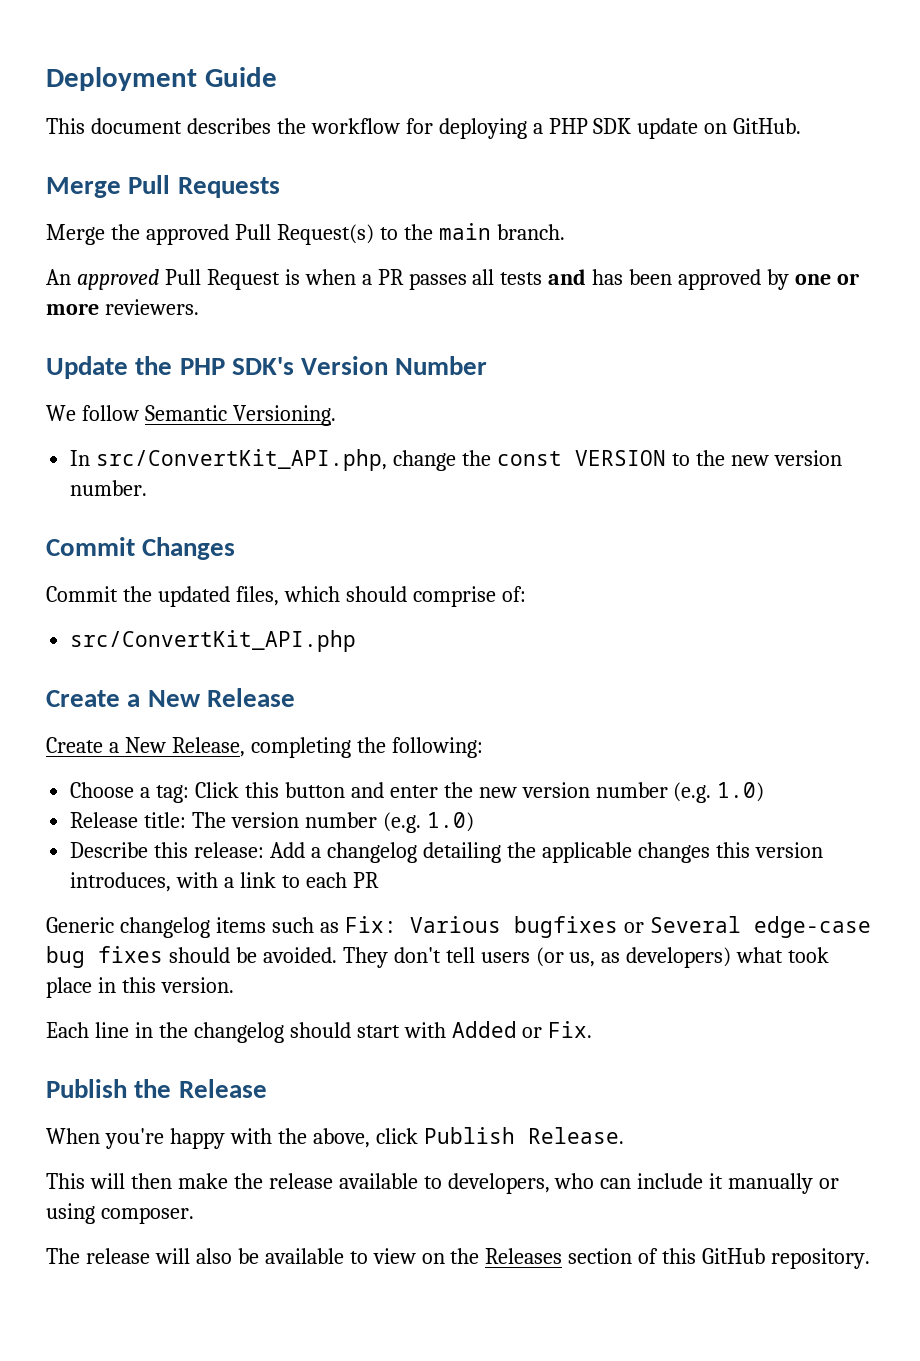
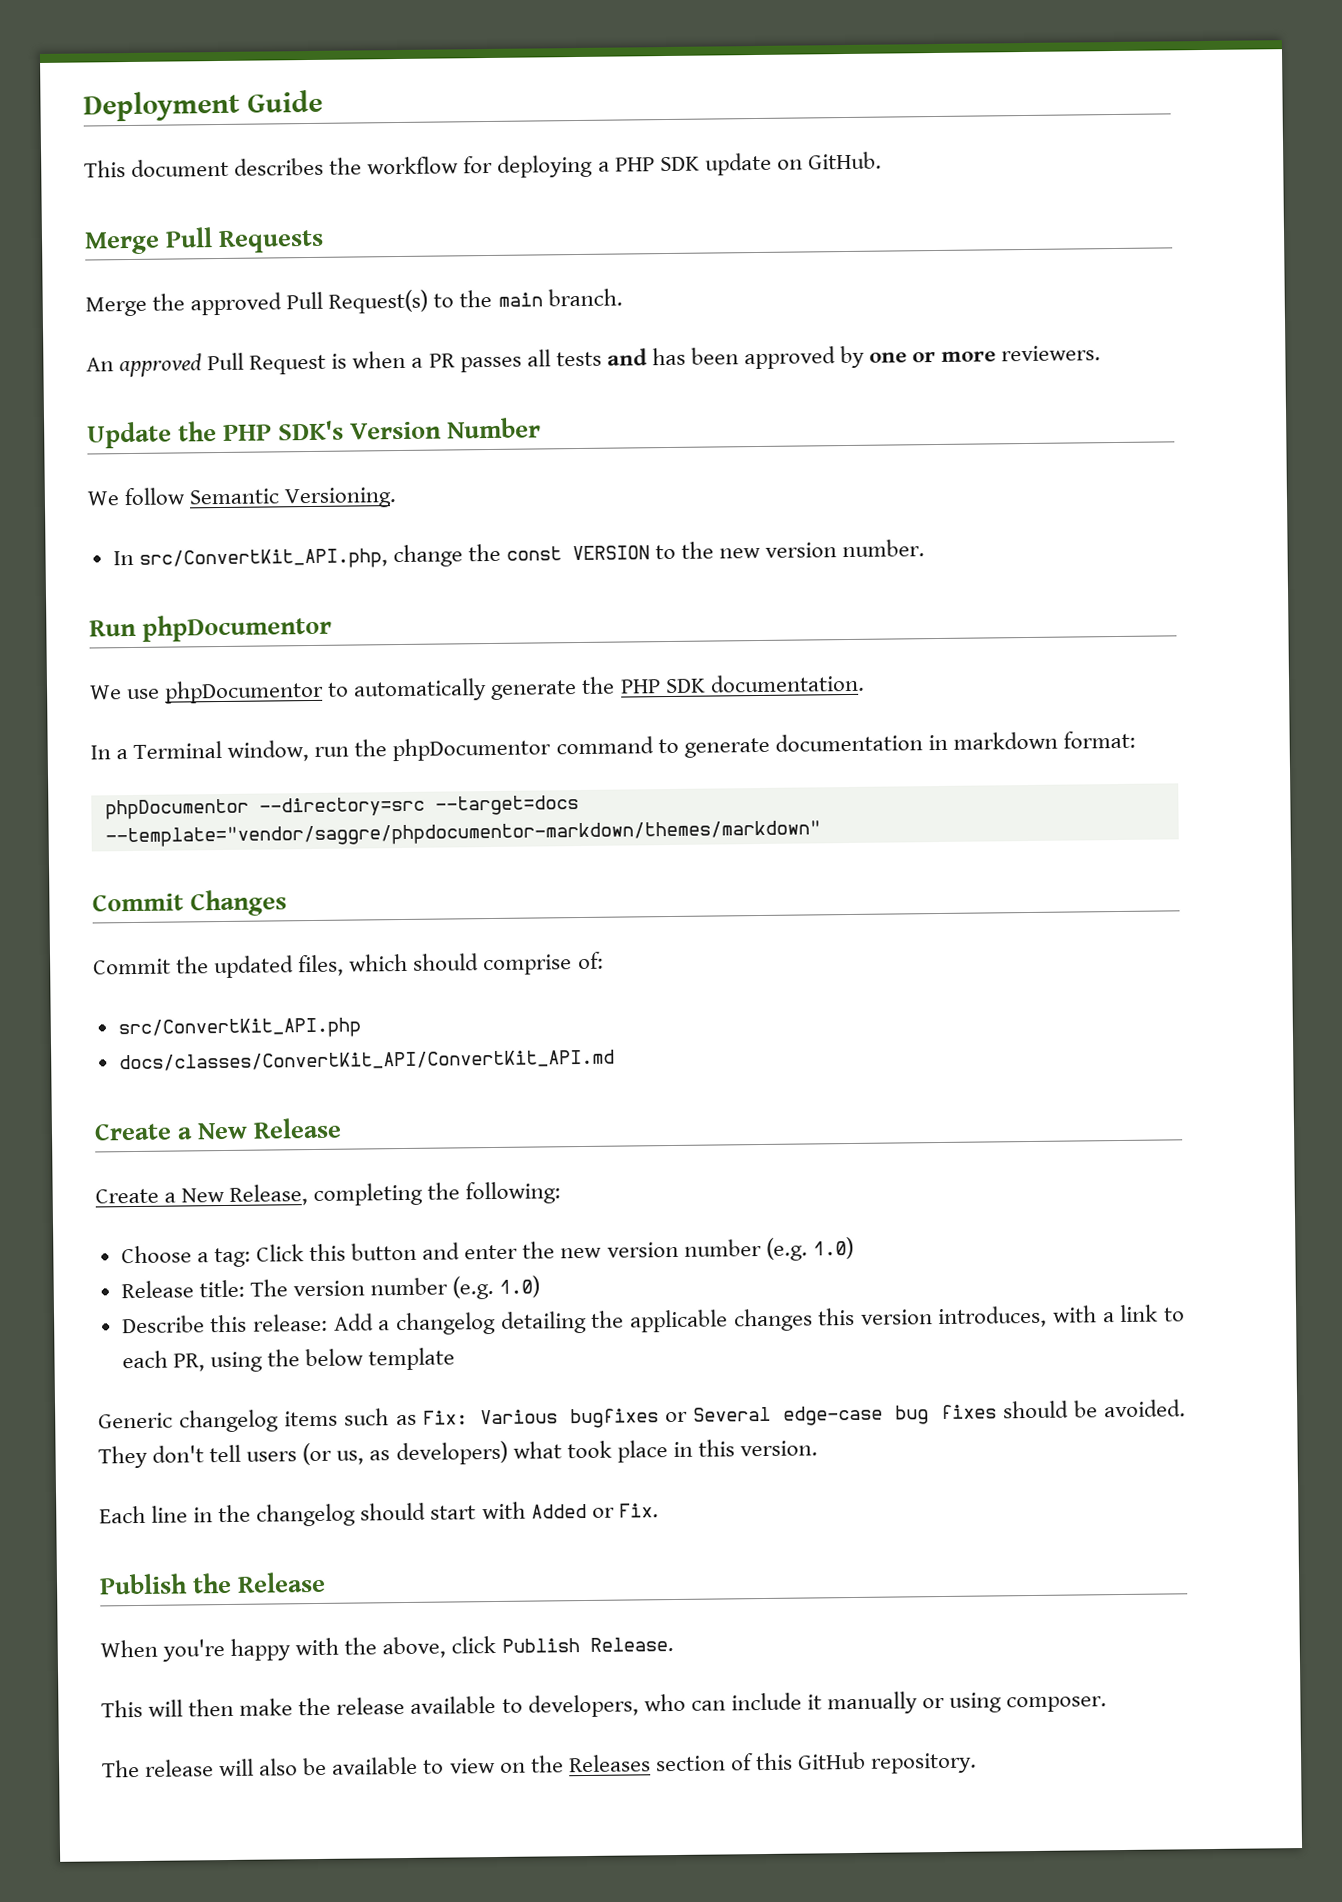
+ Run phpDocumentor
+ We use phpDocumentor to automatically generate the PHP SDK documentation.
+ In a Terminal window, run the phpDocumentor command to generate documentation in markdown format:
+ phpDocumentor --directory=src --target=docs --template="vendor/saggre/phpdocumentor-markdown/themes/markdown"
+ docs/classes/ConvertKit_API/ConvertKit_API.md
- Describe this release: Add a changelog detailing the applicable changes this version introduces, with a link to each PR
+ Describe this release: Add a changelog detailing the applicable changes this version introduces, with a link to each PR, using the below template

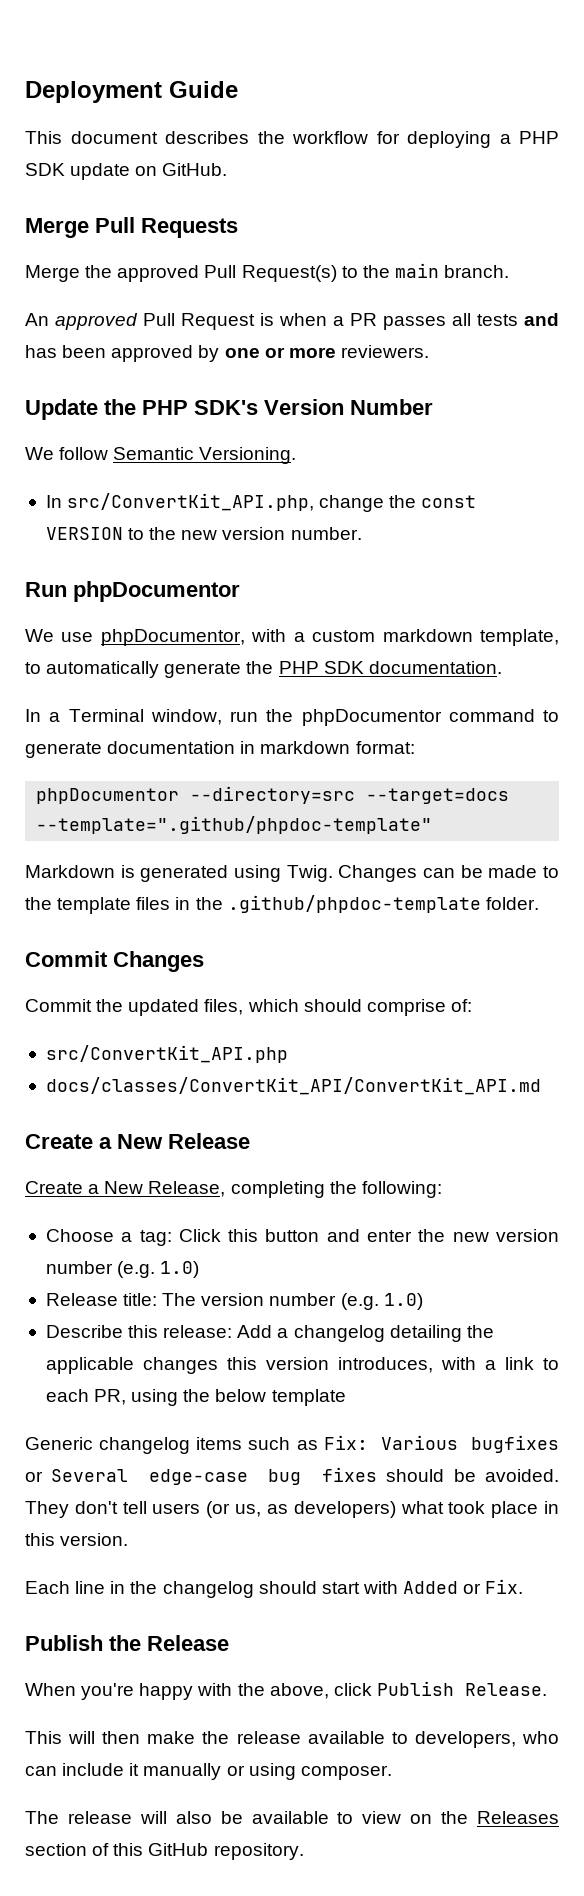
- We use phpDocumentor to automatically generate the PHP SDK documentation.
+ We use phpDocumentor, with a custom markdown template, to automatically generate the PHP SDK documentation.
- phpDocumentor --directory=src --target=docs --template="vendor/saggre/phpdocumentor-markdown/themes/markdown"
+ phpDocumentor --directory=src --target=docs --template=".github/phpdoc-template"
+ Markdown is generated using Twig. Changes can be made to the template files in the .github/phpdoc-template folder.

